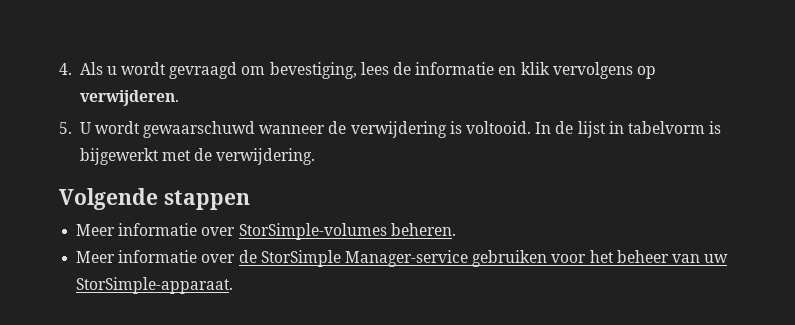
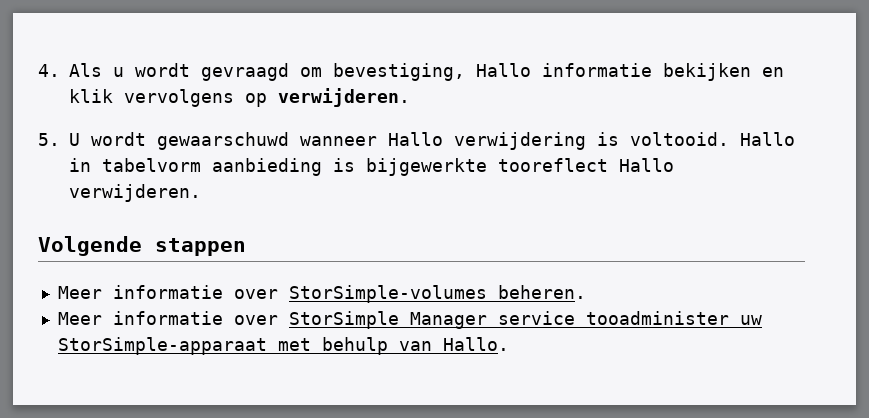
- 4. Als u wordt gevraagd om bevestiging, lees de informatie en klik vervolgens op verwijderen.
+ 4. Als u wordt gevraagd om bevestiging, Hallo informatie bekijken en klik vervolgens op verwijderen.
- 5. U wordt gewaarschuwd wanneer de verwijdering is voltooid.
+ 5. U wordt gewaarschuwd wanneer Hallo verwijdering is voltooid.
- In de lijst in tabelvorm is bijgewerkt met de verwijdering.
+ Hallo in tabelvorm aanbieding is bijgewerkte tooreflect Hallo verwijderen.
- Meer informatie over de StorSimple Manager-service gebruiken voor het beheer van uw StorSimple-apparaat.
+ Meer informatie over StorSimple Manager service tooadminister uw StorSimple-apparaat met behulp van Hallo.

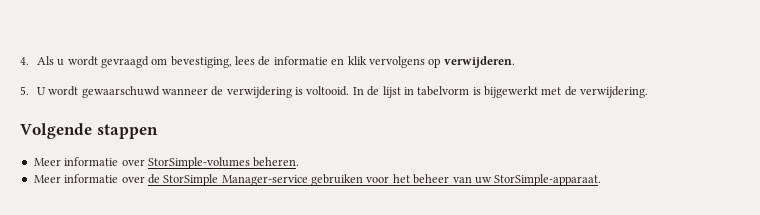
- 4. Als u wordt gevraagd om bevestiging, Hallo informatie bekijken en klik vervolgens op verwijderen.
+ 4. Als u wordt gevraagd om bevestiging, lees de informatie en klik vervolgens op verwijderen.
- 5. U wordt gewaarschuwd wanneer Hallo verwijdering is voltooid.
+ 5. U wordt gewaarschuwd wanneer de verwijdering is voltooid.
- Hallo in tabelvorm aanbieding is bijgewerkte tooreflect Hallo verwijderen.
+ In de lijst in tabelvorm is bijgewerkt met de verwijdering.
- Meer informatie over StorSimple Manager service tooadminister uw StorSimple-apparaat met behulp van Hallo.
+ Meer informatie over de StorSimple Manager-service gebruiken voor het beheer van uw StorSimple-apparaat.

